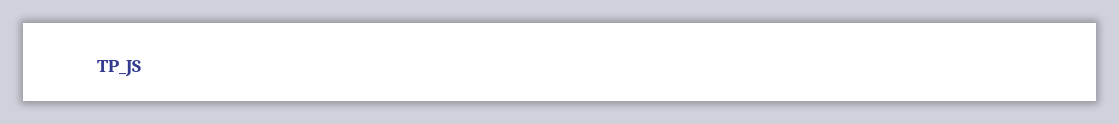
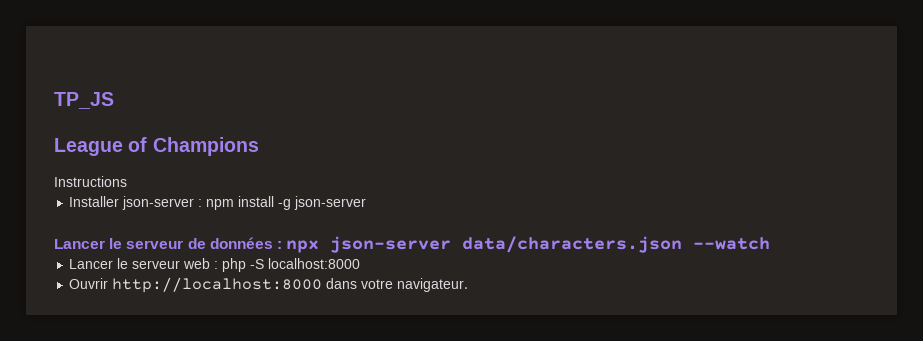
+ League of Champions
+ Instructions
+ Installer json-server : npm install -g json-server
+ Lancer le serveur de données : npx json-server data/characters.json --watch
+ Lancer le serveur web : php -S localhost:8000
+ Ouvrir http://localhost:8000 dans votre navigateur.

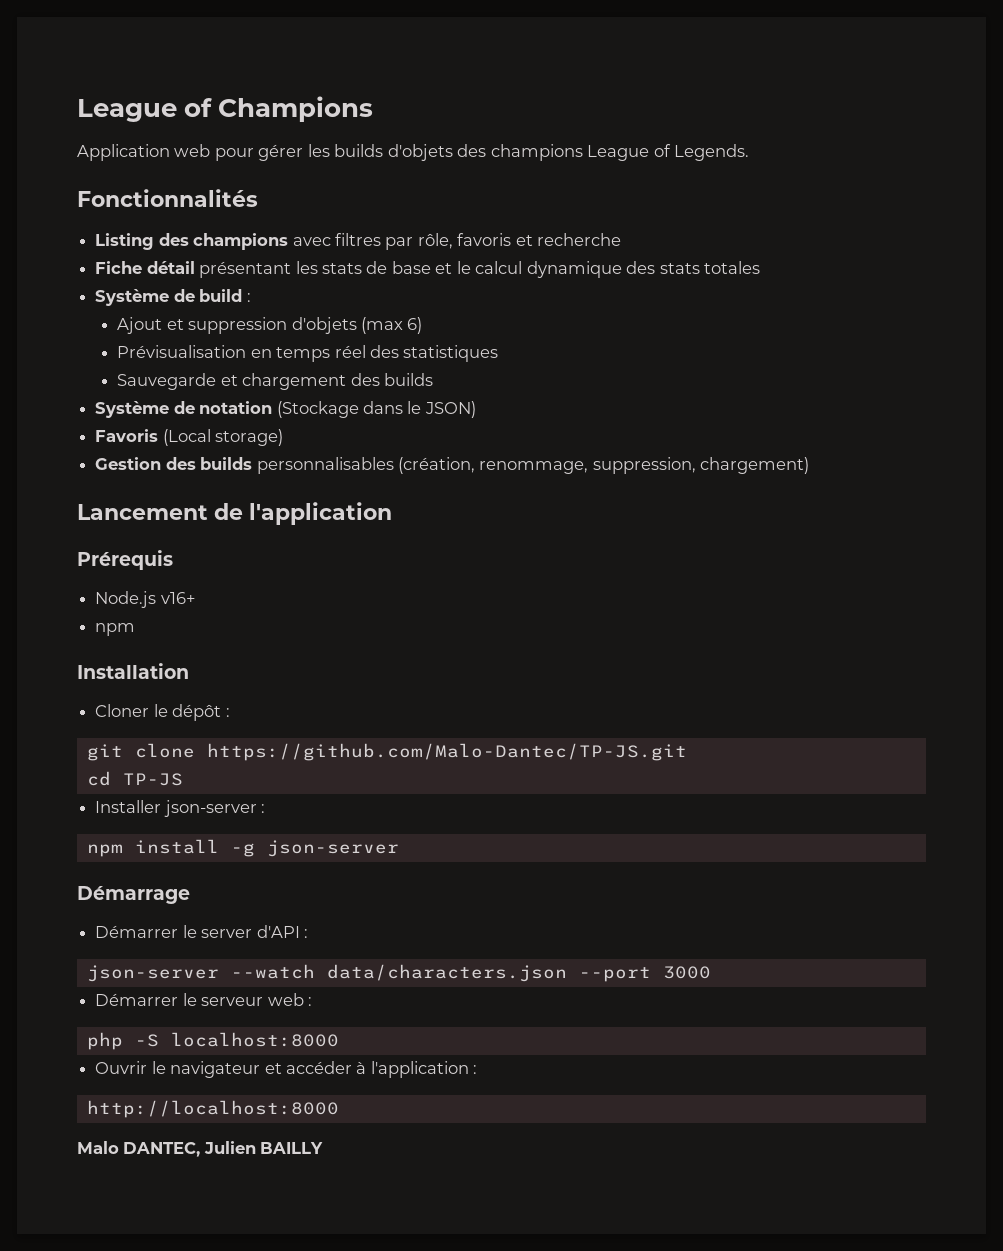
- TP_JS
- Instructions
+ Application web pour gérer les builds d'objets des champions League of Legends.
+ Fonctionnalités
+ Listing des champions avec filtres par rôle, favoris et recherche
+ Fiche détail présentant les stats de base et le calcul dynamique des stats totales
+ Système de build :
+ Ajout et suppression d'objets (max 6)
+ Prévisualisation en temps réel des statistiques
+ Sauvegarde et chargement des builds
+ Système de notation (Stockage dans le JSON)
+ Favoris (Local storage)
+ Gestion des builds personnalisables (création, renommage, suppression, chargement)
+ Lancement de l'application
+ Prérequis
+ Node.js v16+
+ npm
+ Installation
+ Cloner le dépôt :
+ git clone https://github.com/Malo-Dantec/TP-JS.git
+ cd TP-JS
- Installer json-server : npm install -g json-server
+ Installer json-server :
+ npm install -g json-server
- Lancer le serveur de données : npx json-server data/characters.json --watch
- Lancer le serveur web : php -S localhost:8000
+ Démarrage
+ Démarrer le server d'API :
+ json-server --watch data/characters.json --port 3000
+ Démarrer le serveur web :
+ php -S localhost:8000
- Ouvrir http://localhost:8000 dans votre navigateur.
+ Ouvrir le navigateur et accéder à l'application :
+ http://localhost:8000
+ Malo DANTEC, Julien BAILLY

